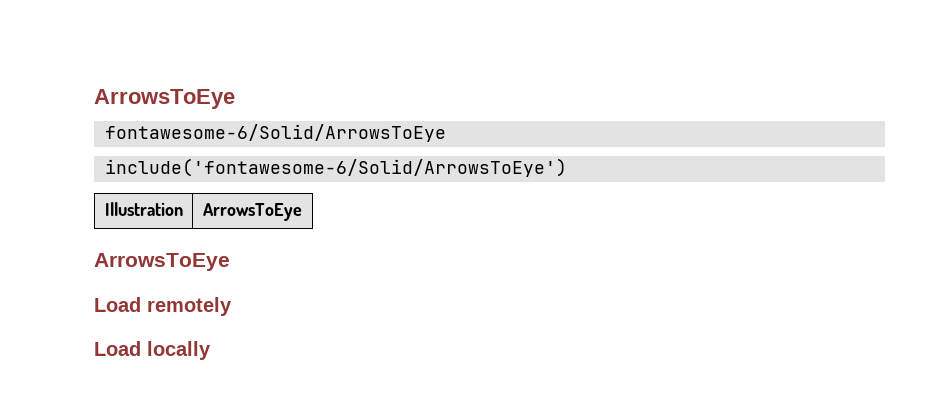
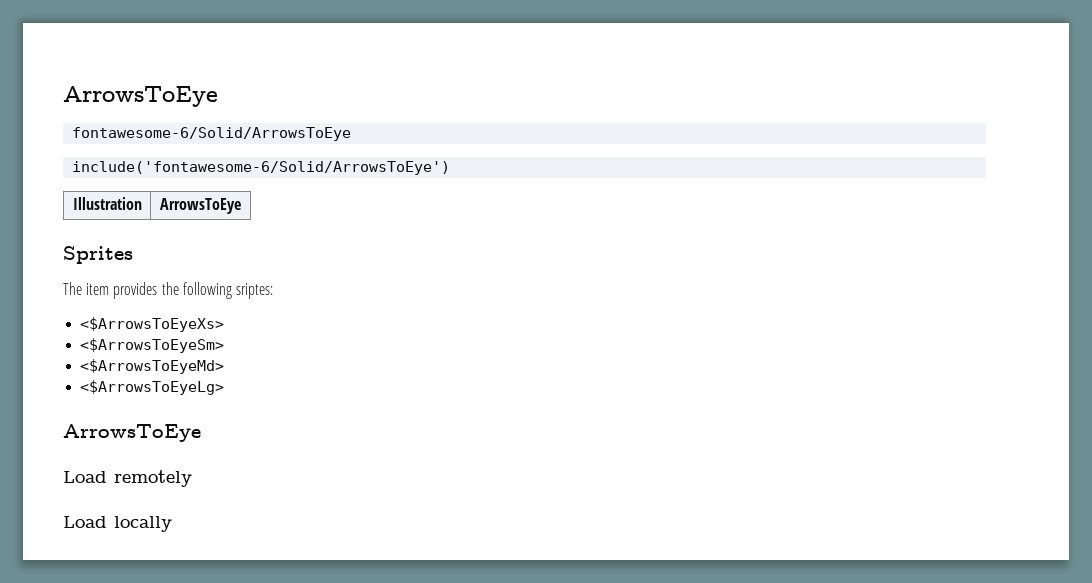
+ Sprites
+ The item provides the following sriptes:
+ <$ArrowsToEyeXs>
+ <$ArrowsToEyeSm>
+ <$ArrowsToEyeMd>
+ <$ArrowsToEyeLg>

